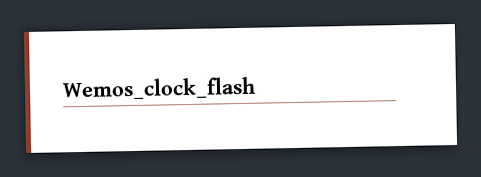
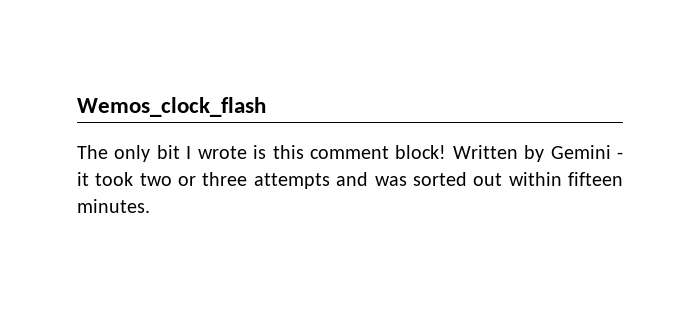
+ The only bit I wrote is this comment block! Written by Gemini - it took two or three attempts and was sorted out within fifteen minutes.

